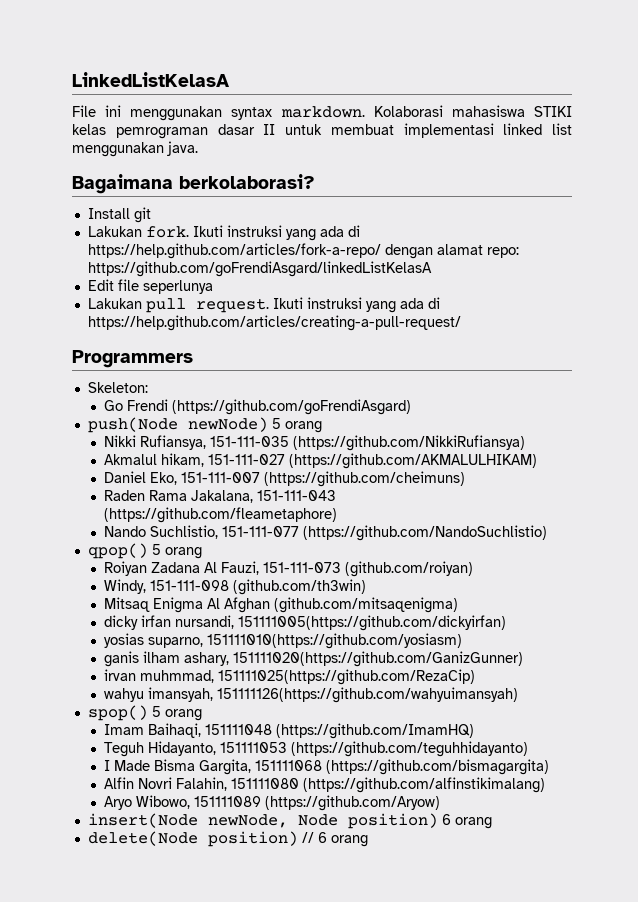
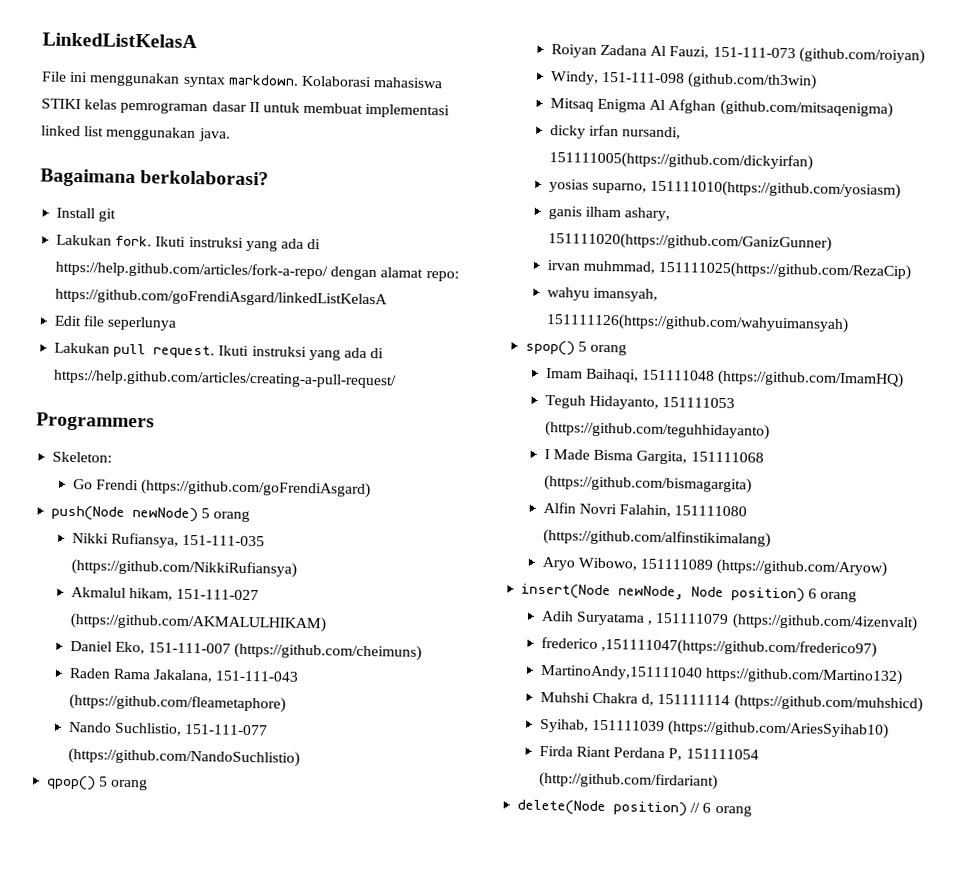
+ Adih Suryatama , 151111079 (https://github.com/4izenvalt)
+ frederico ,151111047(https://github.com/frederico97)
+ MartinoAndy,151111040 https://github.com/Martino132)
+ Muhshi Chakra d, 151111114 (https://github.com/muhshicd)
+ Syihab, 151111039 (https://github.com/AriesSyihab10)
+ Firda Riant Perdana P, 151111054 (http://github.com/firdariant)

